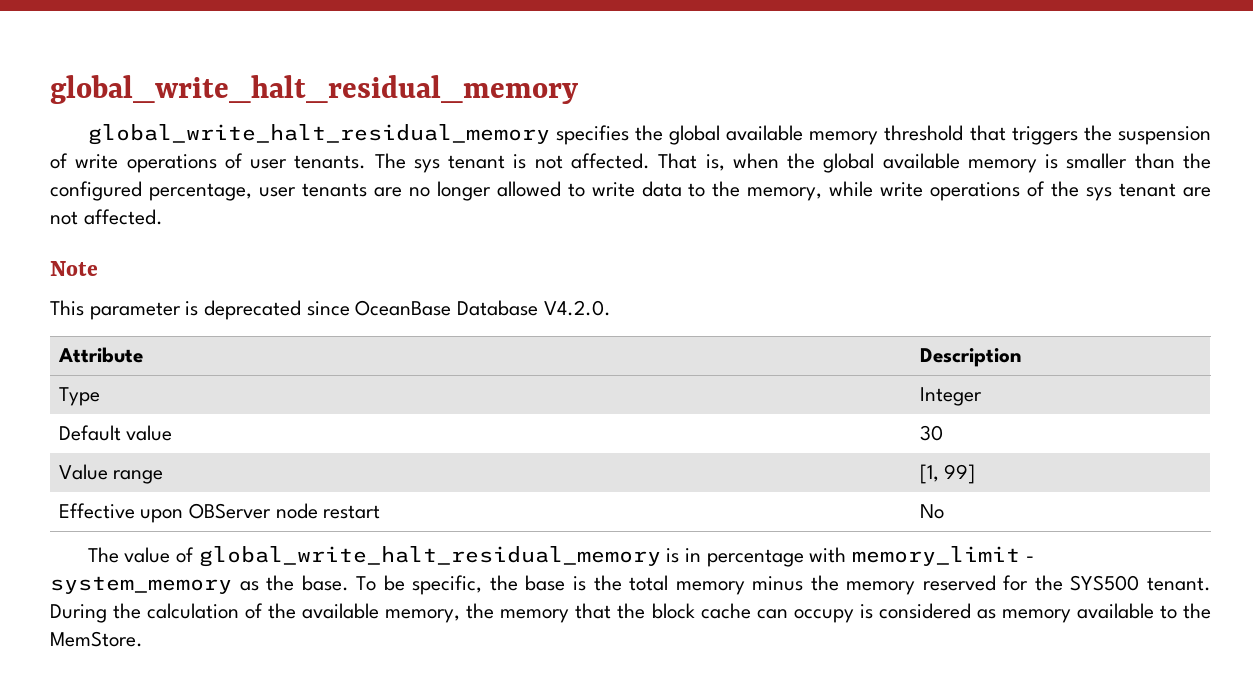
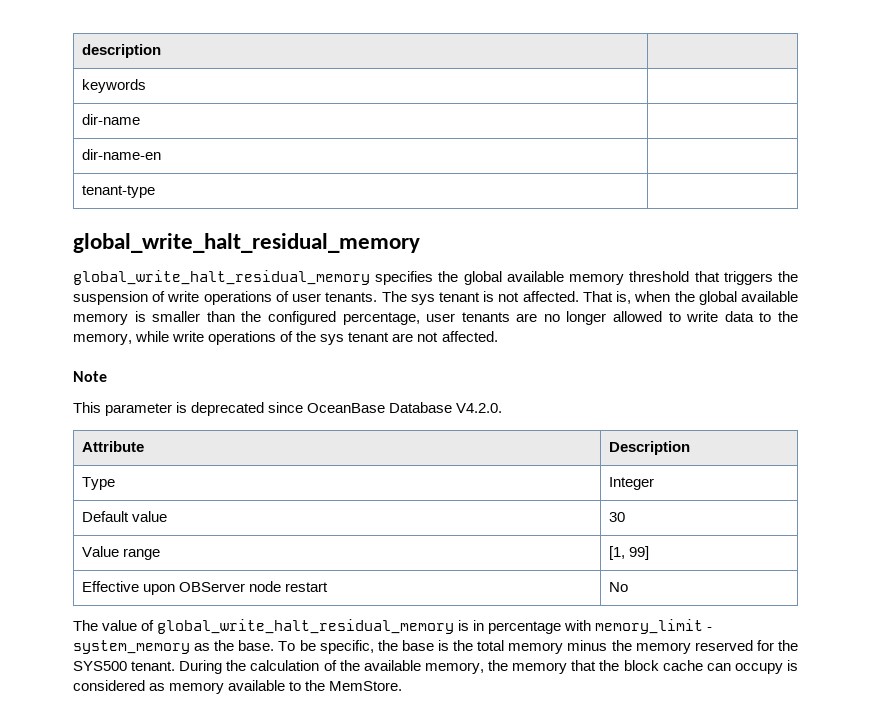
+ description |
+ keywords |
+ dir-name |
+ dir-name-en |
+ tenant-type |

